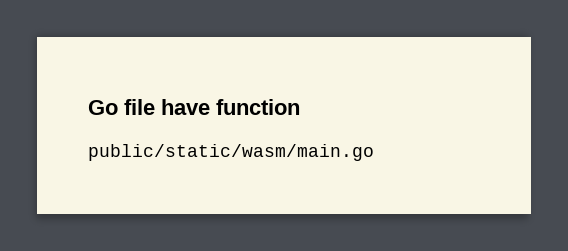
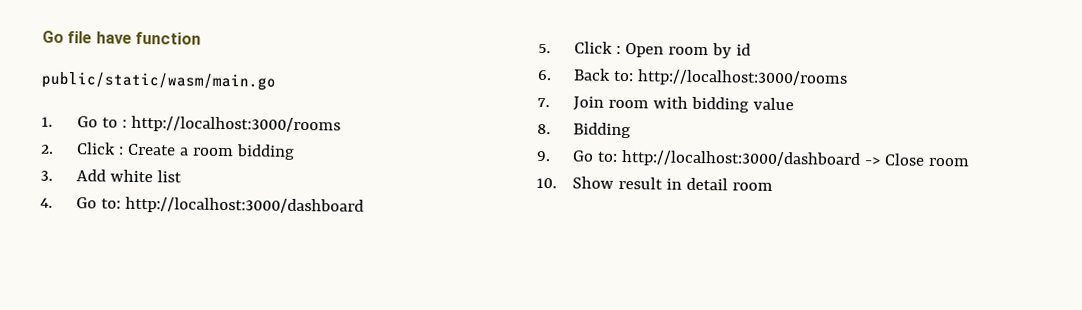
+ 1. Go to : http://localhost:3000/rooms
+ 2. Click : Create a room bidding
+ 3. Add white list
+ 4. Go to: http://localhost:3000/dashboard
+ 5. Click : Open room by id
+ 6. Back to: http://localhost:3000/rooms
+ 7. Join room with bidding value
+ 8. Bidding
+ 9. Go to: http://localhost:3000/dashboard -> Close room
+ 10. Show result in detail room

